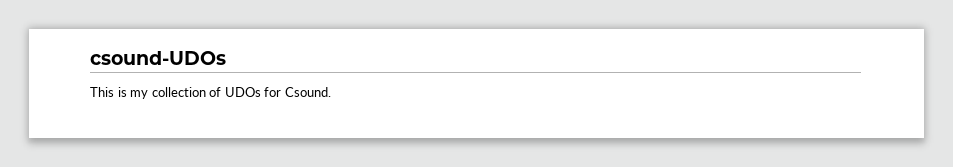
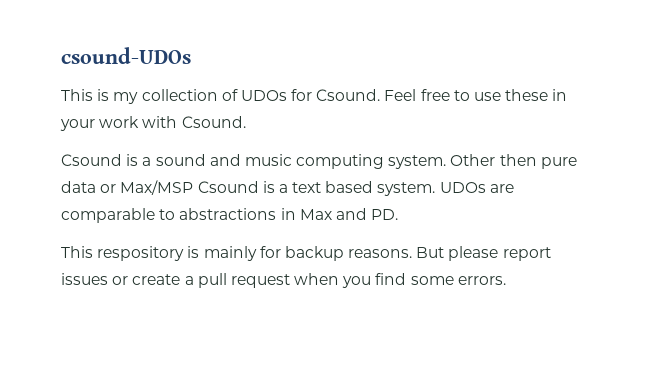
+ Feel free to use these in your work with Csound.
+ Csound is a sound and music computing system. Other then pure data or Max/MSP Csound is a text based system. UDOs are comparable to abstractions in Max and PD.
+ This respository is mainly for backup reasons. But please report issues or create a pull request when you find some errors.

